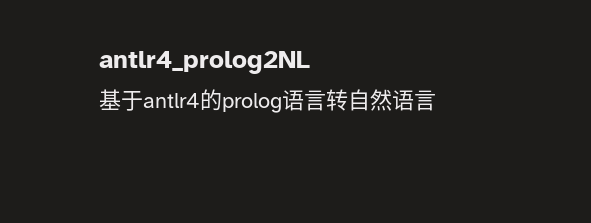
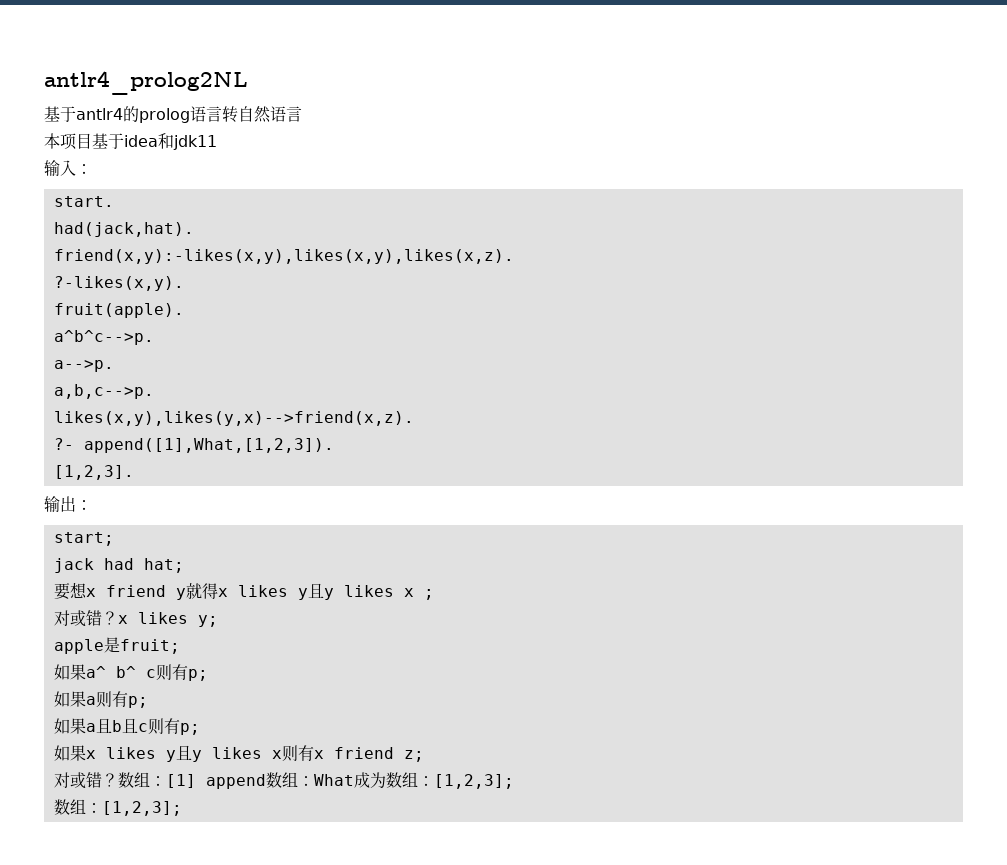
+ 本项目基于idea和jdk11
+ 输入：
+ start.
+ had(jack,hat).
+ friend(x,y):-likes(x,y),likes(x,y),likes(x,z).
+ ?-likes(x,y).
+ fruit(apple).
+ a^b^c-->p.
+ a-->p.
+ a,b,c-->p.
+ likes(x,y),likes(y,x)-->friend(x,z).
+ ?- append([1],What,[1,2,3]).
+ [1,2,3].
+ 输出：
+ start;
+ jack had hat;
+ 要想x friend y就得x likes y且y likes x ;
+ 对或错？x likes y;
+ apple是fruit;
+ 如果a^ b^ c则有p;
+ 如果a则有p;
+ 如果a且b且c则有p;
+ 如果x likes y且y likes x则有x friend z;
+ 对或错？数组：[1] append数组：What成为数组：[1,2,3];
+ 数组：[1,2,3];

